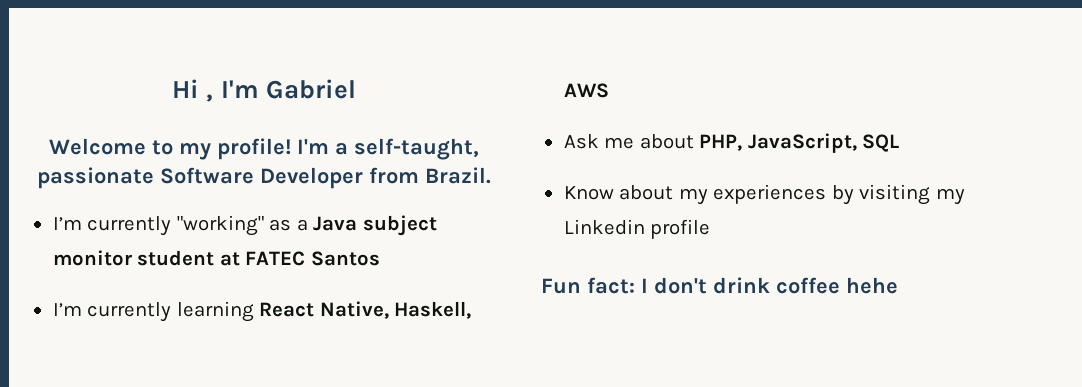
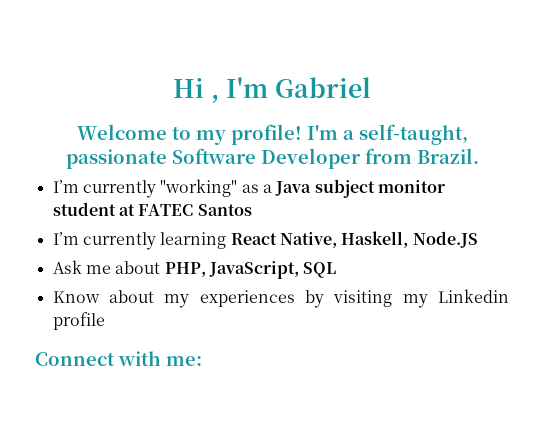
- I’m currently learning React Native, Haskell, AWS
+ I’m currently learning React Native, Haskell, Node.JS
- Fun fact: I don't drink coffee hehe
+ Connect with me:

